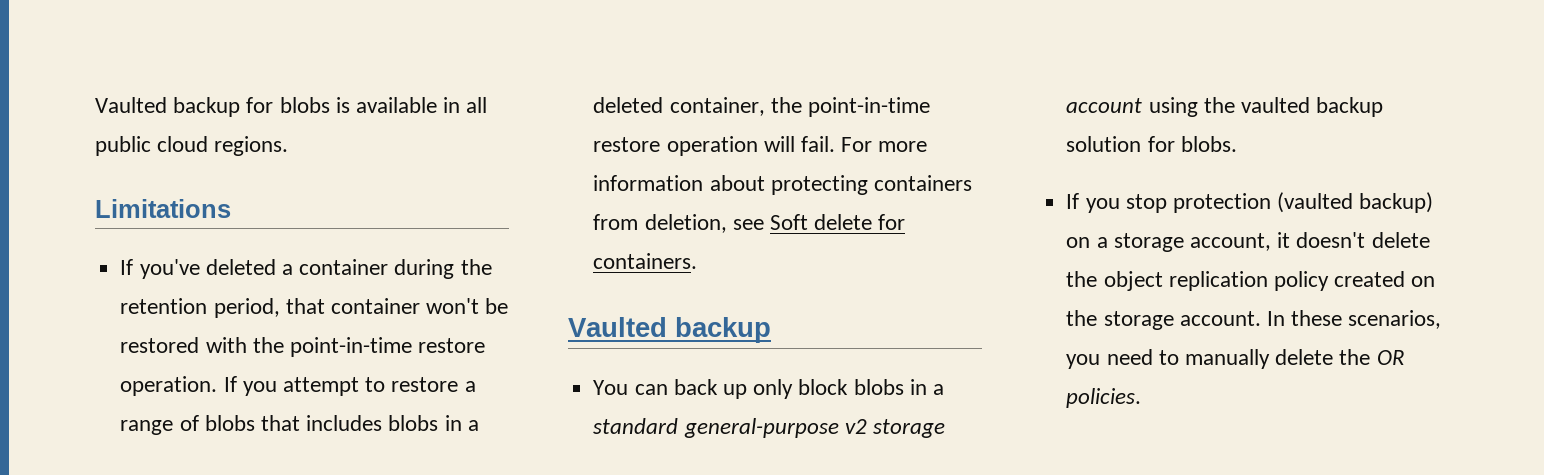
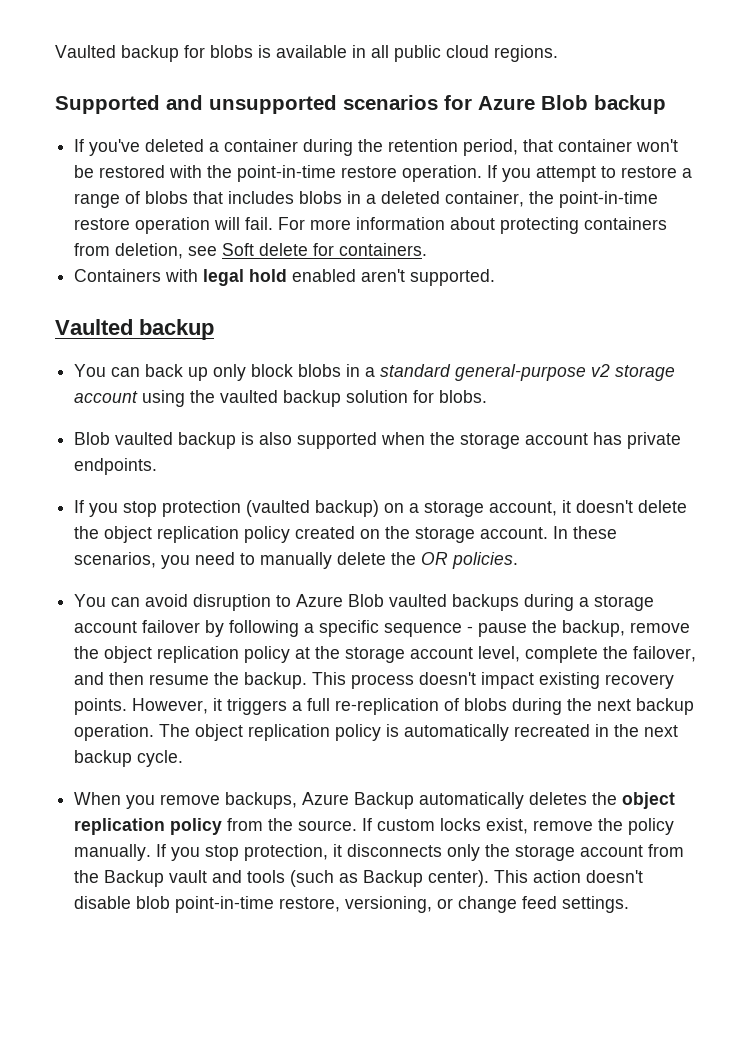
- Limitations
+ Supported and unsupported scenarios for Azure Blob backup
+ Containers with legal hold enabled aren't supported.
+ Blob vaulted backup is also supported when the storage account has private endpoints.
+ You can avoid disruption to Azure Blob vaulted backups during a storage account failover by following a specific sequence - pause the backup, remove the object replication policy at the storage account level, complete the failover, and then resume the backup. This process doesn't impact existing recovery points. However, it triggers a full re-replication of blobs during the next backup operation. The object replication policy is automatically recreated in the next backup cycle.
+ When you remove backups, Azure Backup automatically deletes the object replication policy from the source. If custom locks exist, remove the policy manually. If you stop protection, it disconnects only the storage account from the Backup vault and tools (such as Backup center). This action doesn't disable blob point-in-time restore, versioning, or change feed settings.

